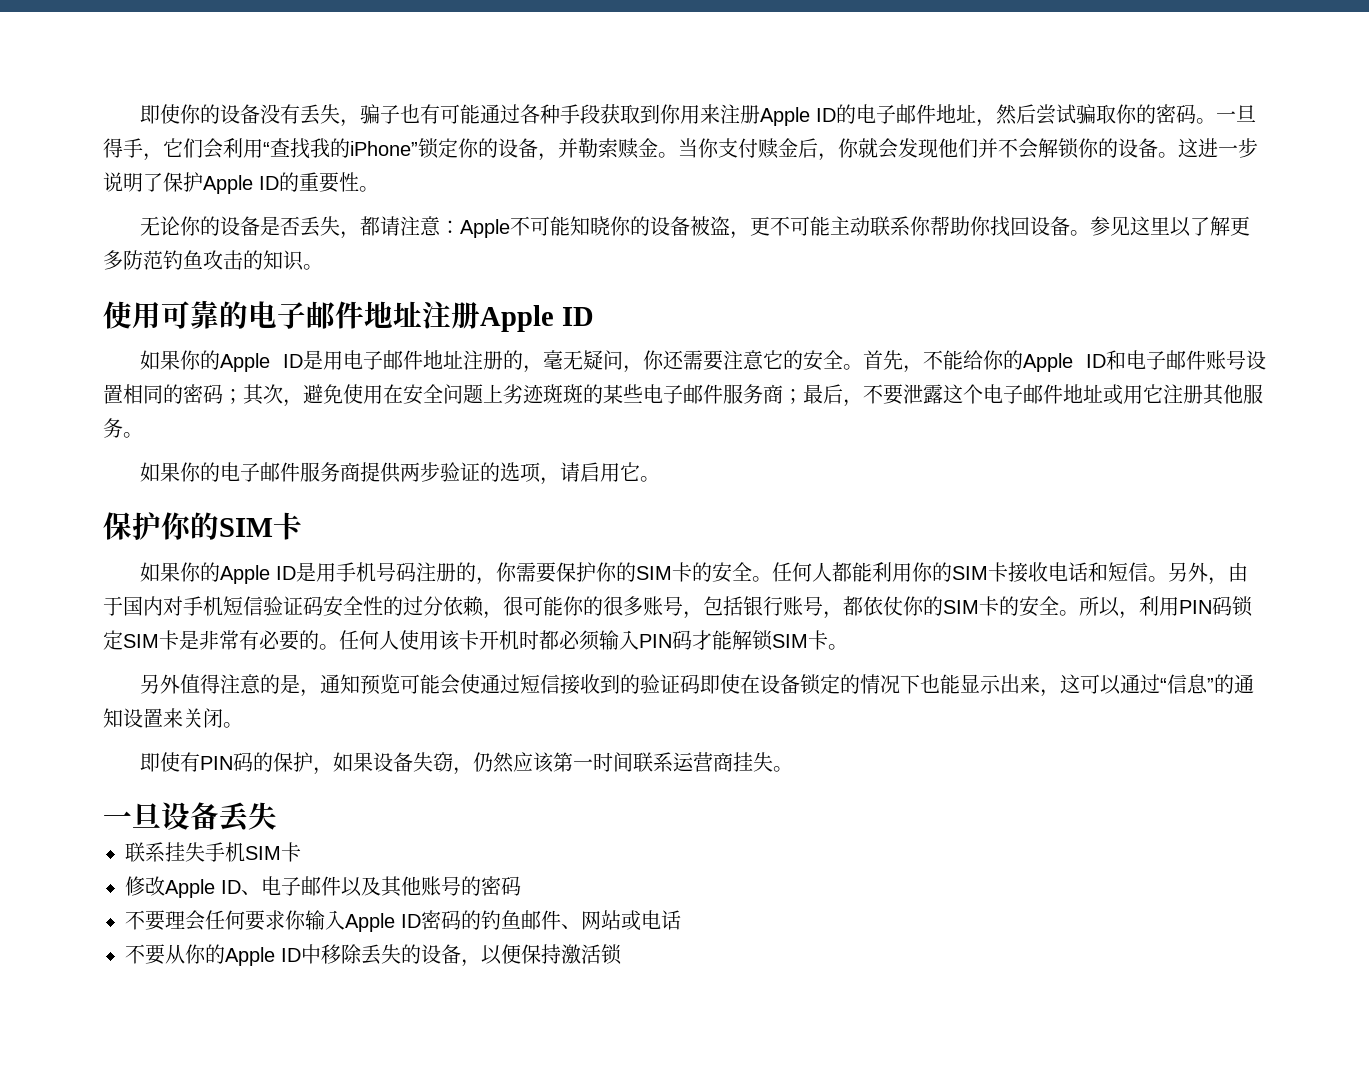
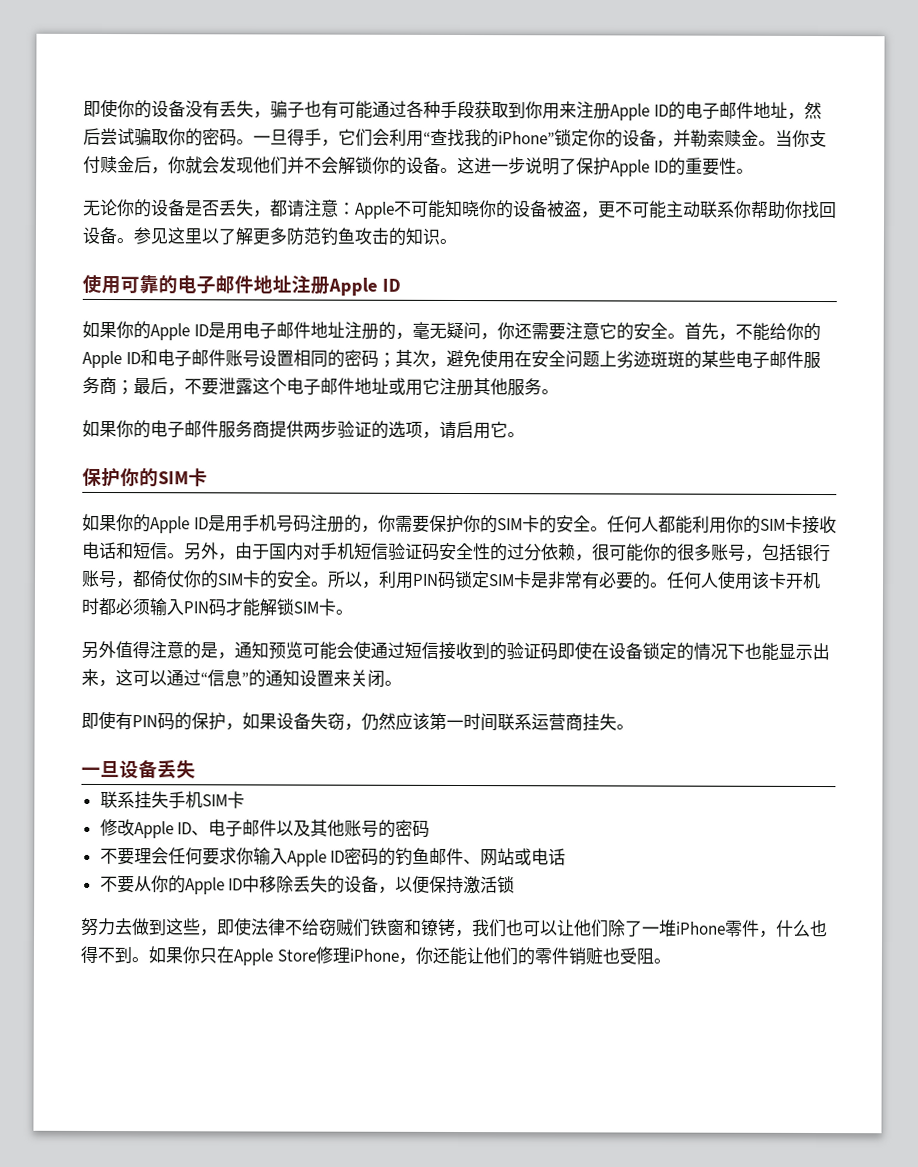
- 另外，由于国内对手机短信验证码安全性的过分依赖，很可能你的很多账号，包括银行账号，都依仗你的SIM卡的安全。
+ 另外，由于国内对手机短信验证码安全性的过分依赖，很可能你的很多账号，包括银行账号，都倚仗你的SIM卡的安全。
+ 努力去做到这些，即使法律不给窃贼们铁窗和镣铐，我们也可以让他们除了一堆iPhone零件，什么也得不到。如果你只在Apple Store修理iPhone，你还能让他们的零件销赃也受阻。

